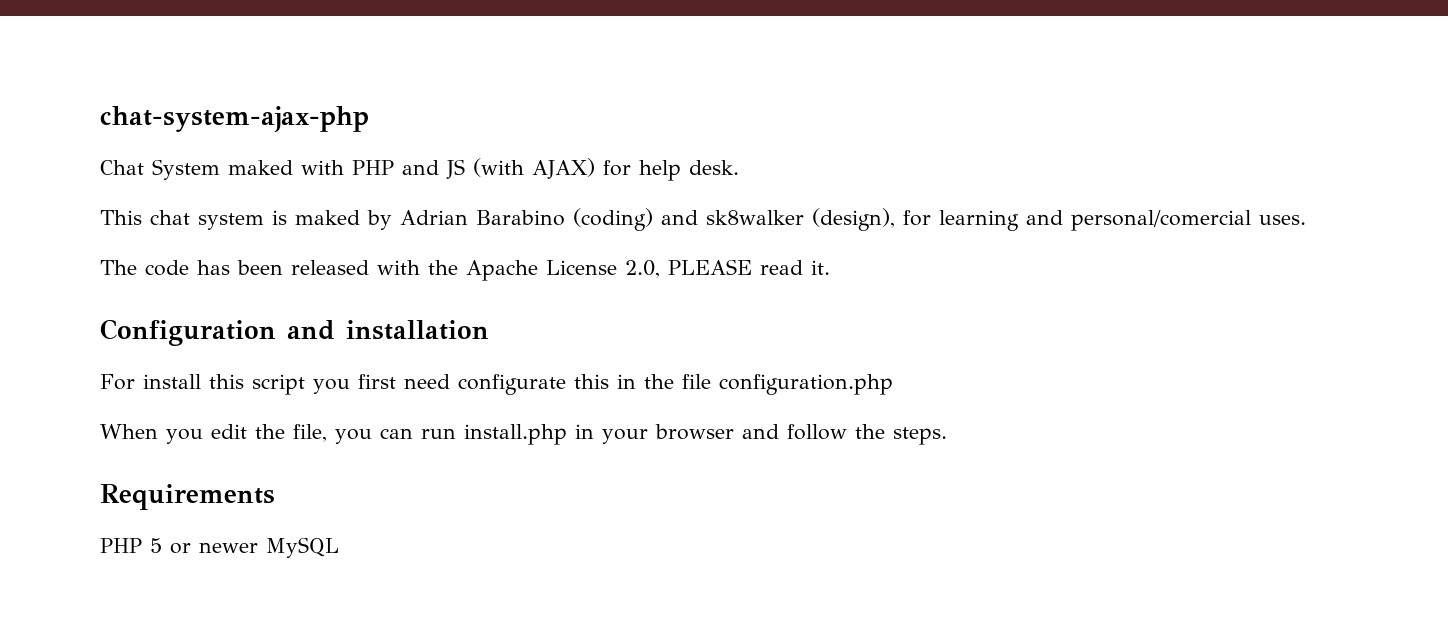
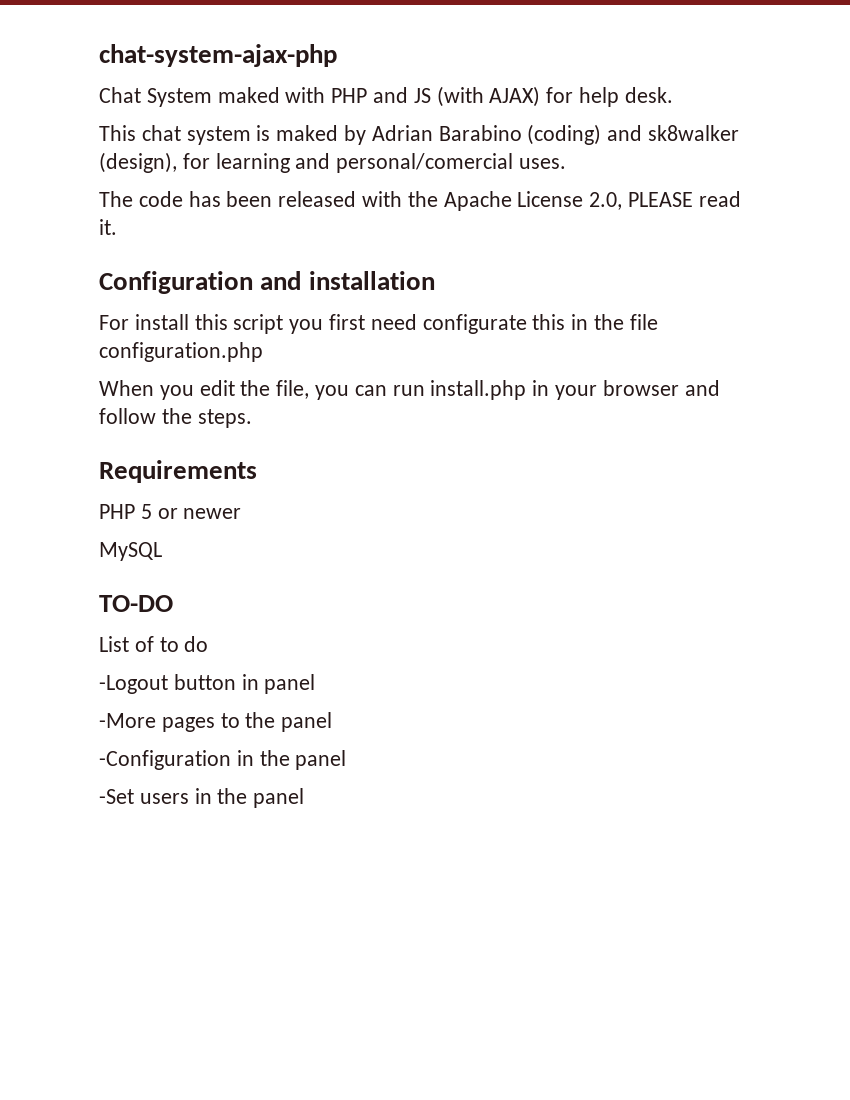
- PHP 5 or newer MySQL
+ PHP 5 or newer
+ MySQL
+ TO-DO
+ List of to do
+ -Logout button in panel
+ -More pages to the panel
+ -Configuration in the panel
+ -Set users in the panel

